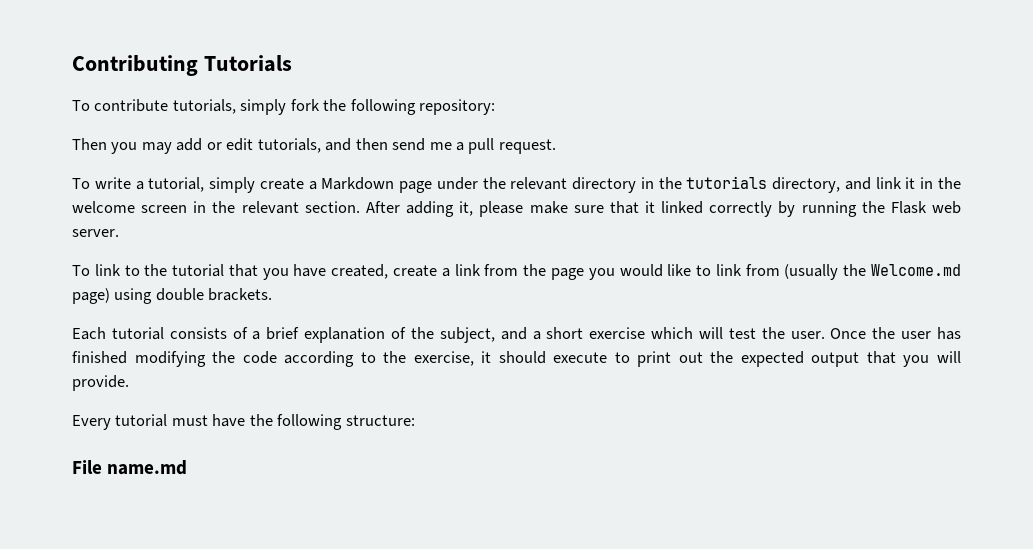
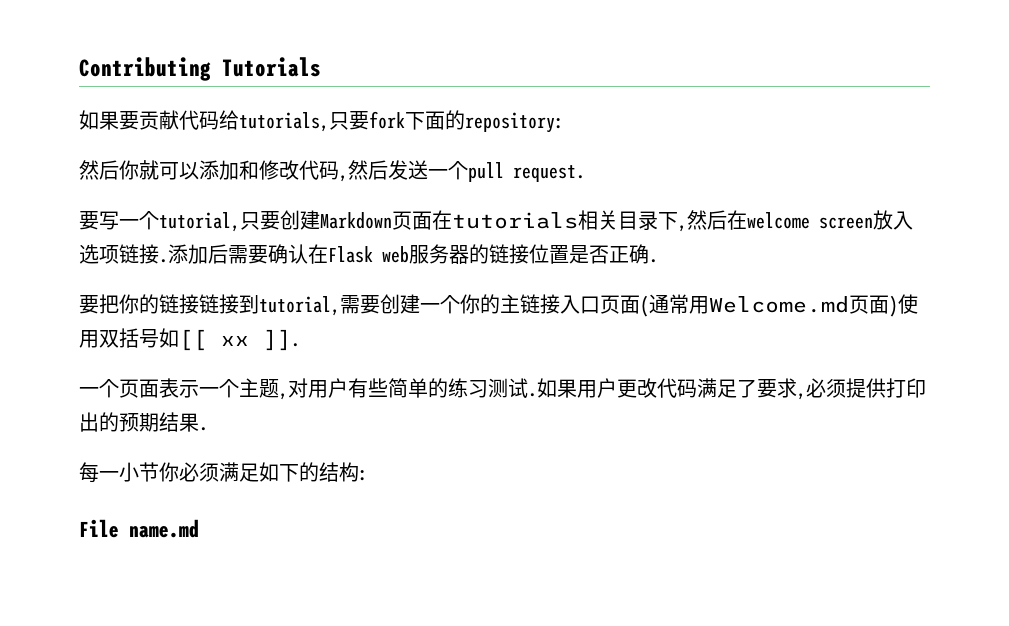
- To contribute tutorials, simply fork the following repository:
- Then you may add or edit tutorials, and then send me a pull request.
- To write a tutorial, simply create a Markdown page under the relevant directory in the tutorials directory, and link it in the welcome screen in the relevant section. After adding it, please make sure that it linked correctly by running the Flask web server.
- To link to the tutorial that you have created, create a link from the page you would like to link from (usually the Welcome.md page) using double brackets.
- Each tutorial consists of a brief explanation of the subject, and a short exercise which will test the user. Once the user has finished modifying the code according to the exercise, it should execute to print out the expected output that you will provide.
- Every tutorial must have the following structure:
+ 如果要贡献代码给tutorials,只要fork下面的repository:
+ 然后你就可以添加和修改代码,然后发送一个pull request.
+ 要写一个tutorial,只要创建Markdown页面在tutorials相关目录下,然后在welcome screen放入选项链接.添加后需要确认在Flask web服务器的链接位置是否正确.
+ 要把你的链接链接到tutorial,需要创建一个你的主链接入口页面(通常用Welcome.md页面)使用双括号如[[ xx ]].
+ 一个页面表示一个主题,对用户有些简单的练习测试.如果用户更改代码满足了要求,必须提供打印出的预期结果.
+ 每一小节你必须满足如下的结构:

